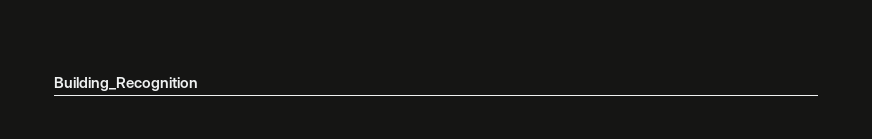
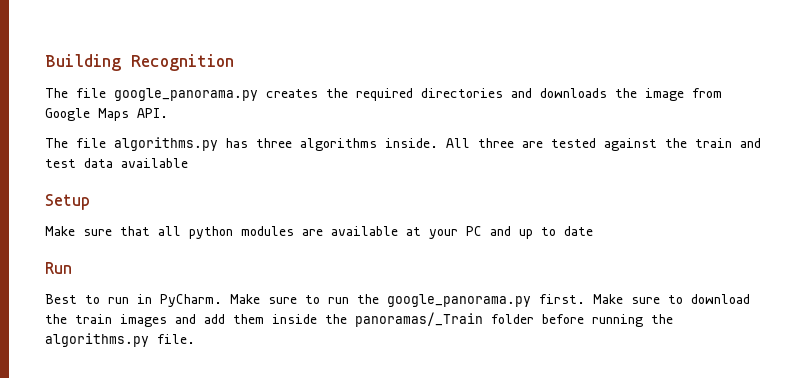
- Building_Recognition
+ Building Recognition
+ The file google_panorama.py creates the required directories and downloads the image from Google Maps API.
+ The file algorithms.py has three algorithms inside. All three are tested against the train and test data available
+ Setup
+ Make sure that all python modules are available at your PC and up to date
+ Run
+ Best to run in PyCharm. Make sure to run the google_panorama.py first. Make sure to download the train images and add them inside the panoramas/_Train folder before running the algorithms.py file.

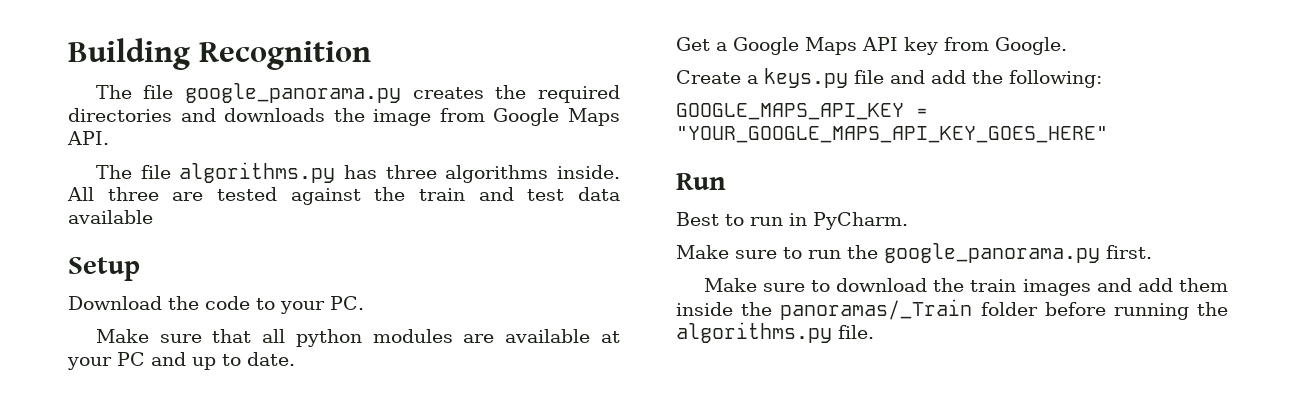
+ Download the code to your PC.
- Make sure that all python modules are available at your PC and up to date
+ Make sure that all python modules are available at your PC and up to date.
+ Get a Google Maps API key from Google.
+ Create a keys.py file and add the following:
+ GOOGLE_MAPS_API_KEY = "YOUR_GOOGLE_MAPS_API_KEY_GOES_HERE"
- Best to run in PyCharm. Make sure to run the google_panorama.py first. Make sure to download the train images and add them inside the panoramas/_Train folder before running the algorithms.py file.
+ Best to run in PyCharm.
+ Make sure to run the google_panorama.py first.
+ Make sure to download the train images and add them inside the panoramas/_Train folder before running the algorithms.py file.

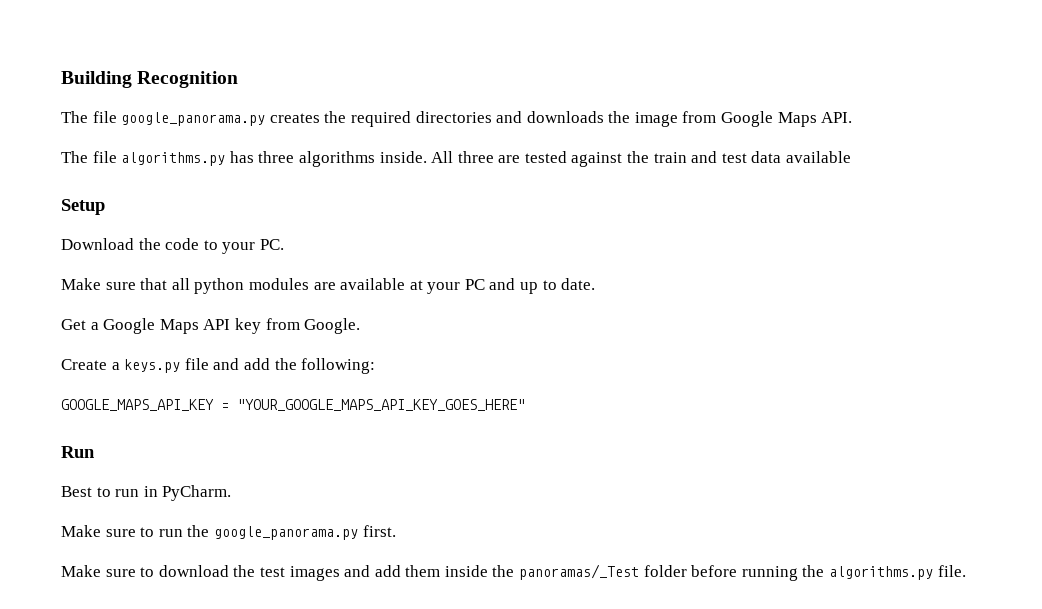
- Make sure to download the train images and add them inside the panoramas/_Train folder before running the algorithms.py file.
+ Make sure to download the test images and add them inside the panoramas/_Test folder before running the algorithms.py file.

